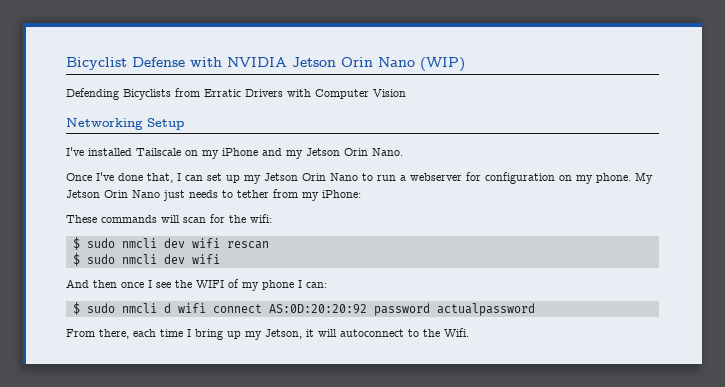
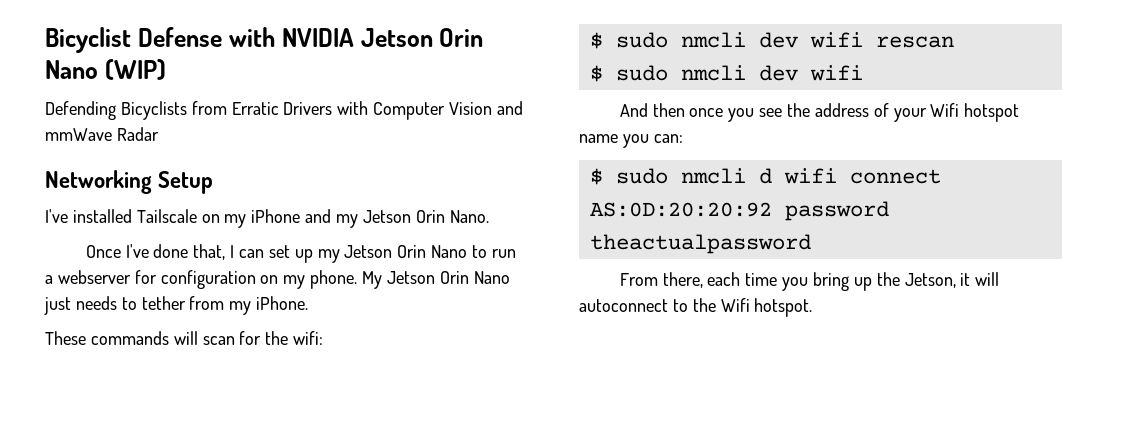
- Defending Bicyclists from Erratic Drivers with Computer Vision
+ Defending Bicyclists from Erratic Drivers with Computer Vision and mmWave Radar
- My Jetson Orin Nano just needs to tether from my iPhone:
+ My Jetson Orin Nano just needs to tether from my iPhone.
- And then once I see the WIFI of my phone I can:
+ And then once you see the address of your Wifi hotspot name you can:
- $ sudo nmcli d wifi connect AS:0D:20:20:92 password actualpassword
+ $ sudo nmcli d wifi connect AS:0D:20:20:92 password theactualpassword
- From there, each time I bring up my Jetson, it will autoconnect to the Wifi.
+ From there, each time you bring up the Jetson, it will autoconnect to the Wifi hotspot.

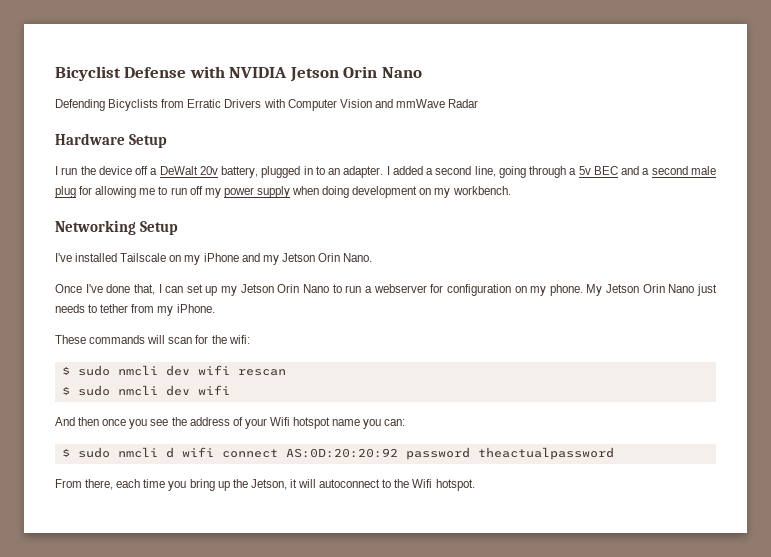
- Bicyclist Defense with NVIDIA Jetson Orin Nano (WIP)
+ Bicyclist Defense with NVIDIA Jetson Orin Nano
+ Hardware Setup
+ I run the device off a DeWalt 20v battery, plugged in to an adapter. I added a second line, going through a 5v BEC and a second male plug for allowing me to run off my power supply when doing development on my workbench.

